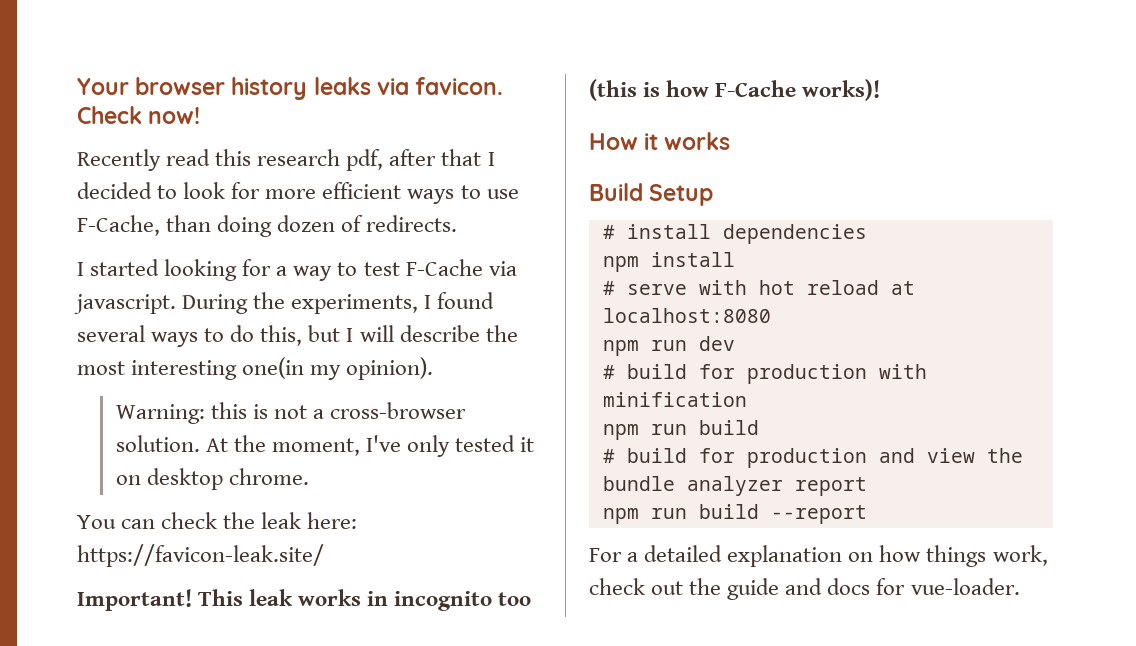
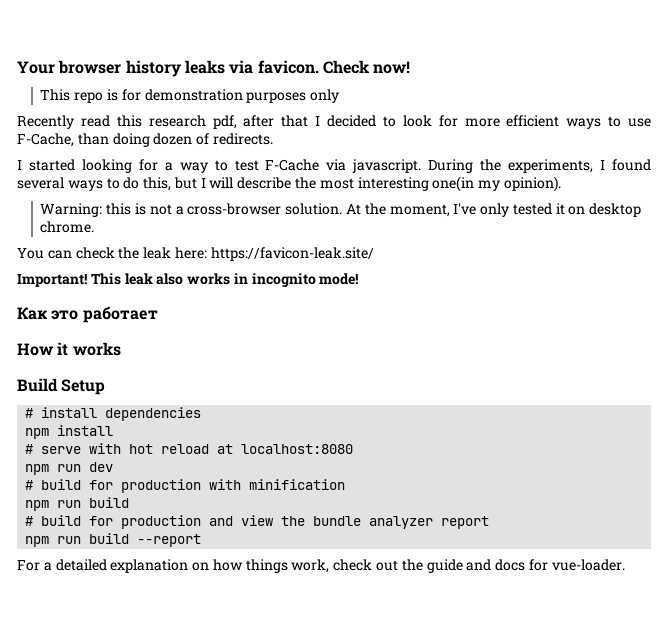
+ This repo is for demonstration purposes only
- This leak works in incognito too (this is how F-Cache works)!
+ This leak also works in incognito mode!
+ Как это работает

